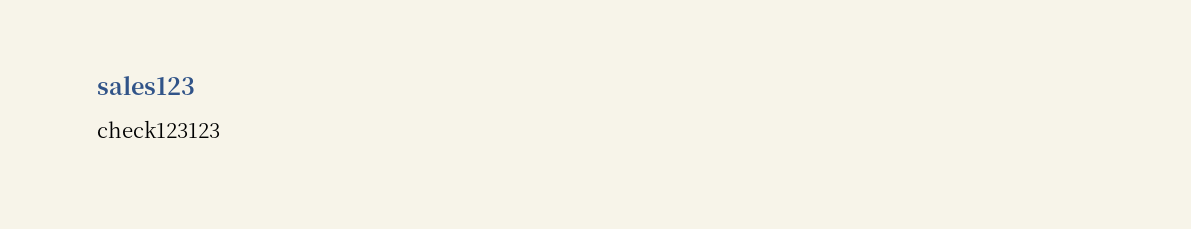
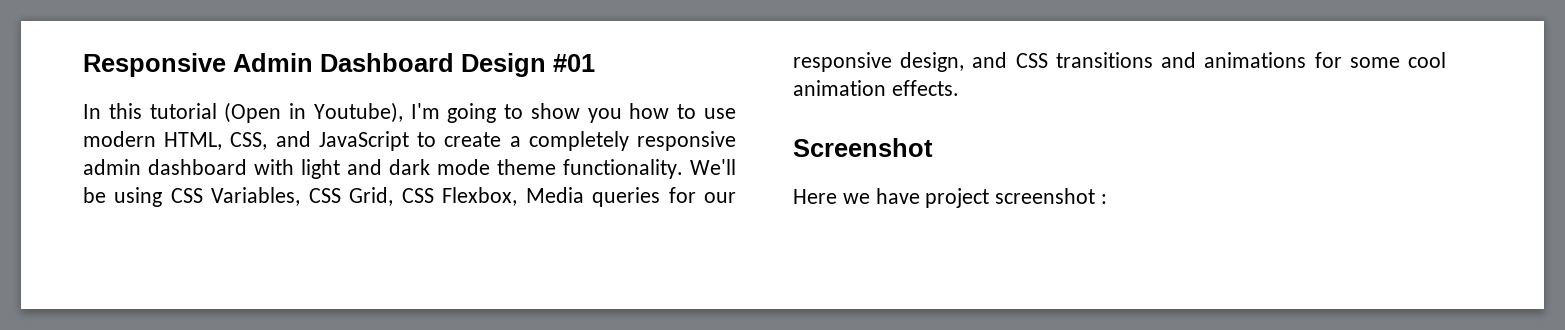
- sales123
- check123123
+ Responsive Admin Dashboard Design #01
+ In this tutorial (Open in Youtube), I'm going to show you how to use modern HTML, CSS, and JavaScript to create a completely responsive admin dashboard with light and dark mode theme functionality. We'll be using CSS Variables, CSS Grid, CSS Flexbox, Media queries for our responsive design, and CSS transitions and animations for some cool animation effects.
+ Screenshot
+ Here we have project screenshot :

